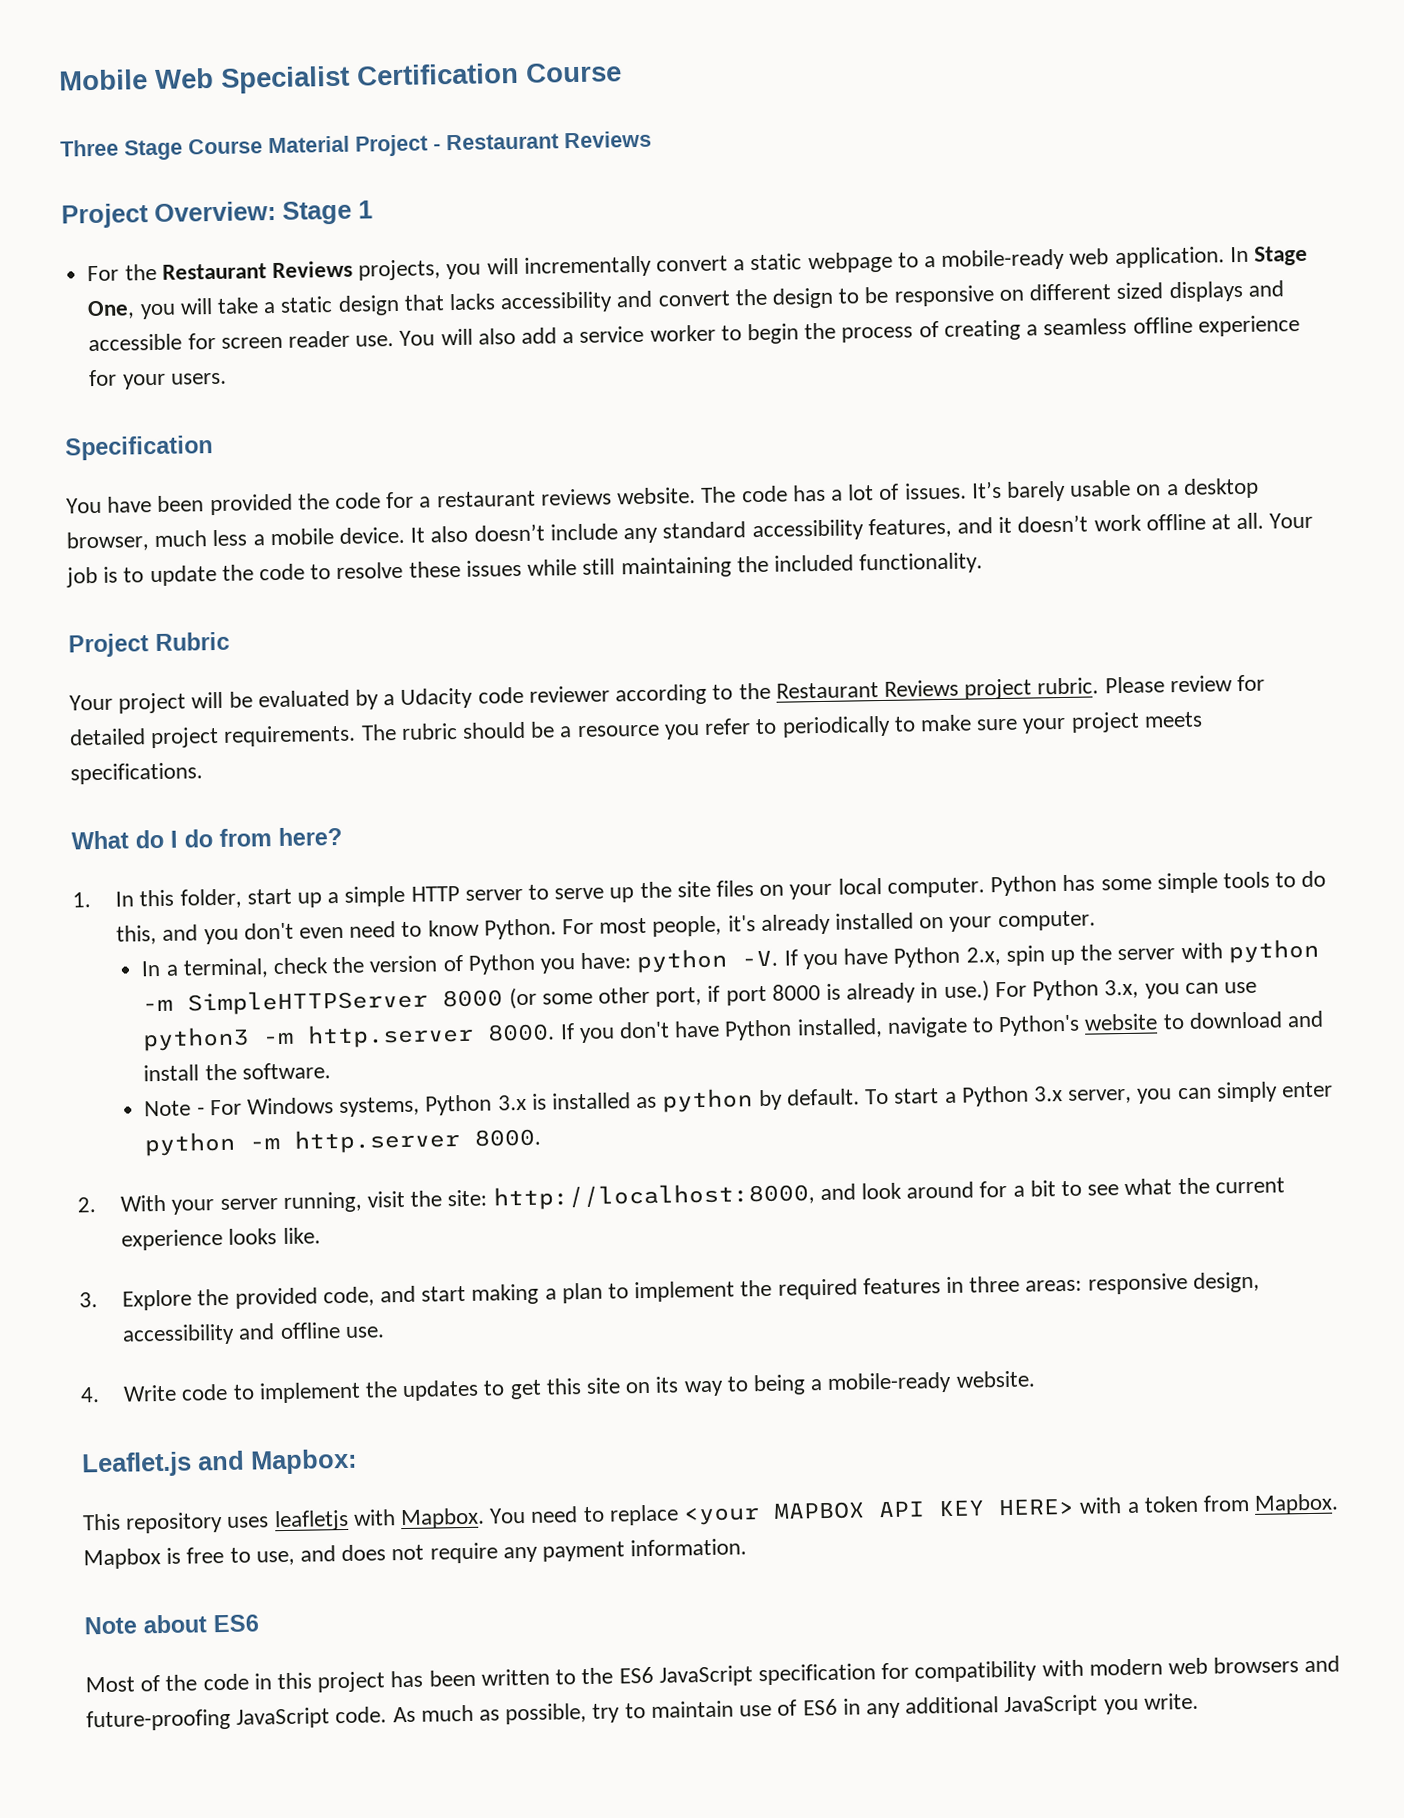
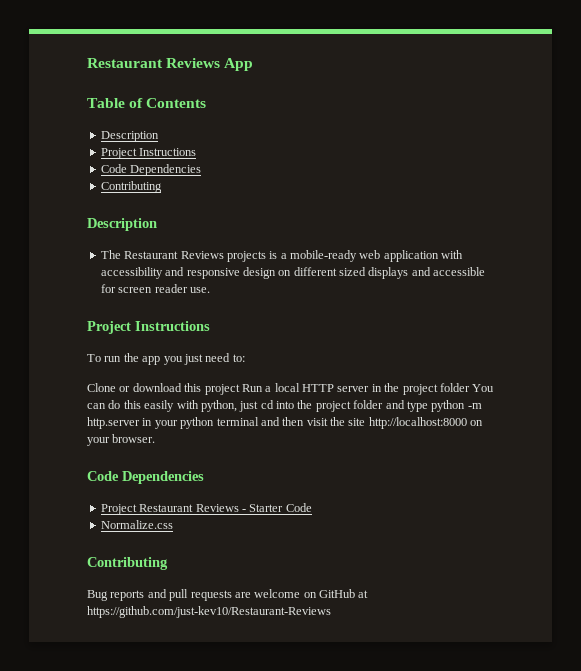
- Mobile Web Specialist Certification Course
- Three Stage Course Material Project - Restaurant Reviews
- Project Overview: Stage 1
- For the Restaurant Reviews projects, you will incrementally convert a static webpage to a mobile-ready web application. In Stage One, you will take a static design that lacks accessibility and convert the design to be responsive on different sized displays and accessible for screen reader use. You will also add a service worker to begin the process of creating a seamless offline experience for your users.
- Specification
- You have been provided the code for a restaurant reviews website. The code has a lot of issues. It’s barely usable on a desktop browser, much less a mobile device. It also doesn’t include any standard accessibility features, and it doesn’t work offline at all. Your job is to update the code to resolve these issues while still maintaining the included functionality.
- Project Rubric
- Your project will be evaluated by a Udacity code reviewer according to the Restaurant Reviews project rubric. Please review for detailed project requirements. The rubric should be a resource you refer to periodically to make sure your project meets specifications.
- What do I do from here?
- 1. In this folder, start up a simple HTTP server to serve up the site files on your local computer. Python has some simple tools to do this, and you don't even need to know Python. For most people, it's already installed on your computer.
- In a terminal, check the version of Python you have: python -V. If you have Python 2.x, spin up the server with python -m SimpleHTTPServer 8000 (or some other port, if port 8000 is already in use.) For Python 3.x, you can use python3 -m http.server 8000. If you don't have Python installed, navigate to Python's website to download and install the software.
- Note - For Windows systems, Python 3.x is installed as python by default. To start a Python 3.x server, you can simply enter python -m http.server 8000.
- 2. With your server running, visit the site: http://localhost:8000, and look around for a bit to see what the current experience looks like.
- 3. Explore the provided code, and start making a plan to implement the required features in three areas: responsive design, accessibility and offline use.
- 4. Write code to implement the updates to get this site on its way to being a mobile-ready website.
- Leaflet.js and Mapbox:
- This repository uses leafletjs with Mapbox. You need to replace <your MAPBOX API KEY HERE> with a token from Mapbox. Mapbox is free to use, and does not require any payment information.
- Note about ES6
- Most of the code in this project has been written to the ES6 JavaScript specification for compatibility with modern web browsers and future-proofing JavaScript code. As much as possible, try to maintain use of ES6 in any additional JavaScript you write.
+ Restaurant Reviews App
+ Table of Contents
+ Description
+ Project Instructions
+ Code Dependencies
+ Contributing
+ Description
+ The Restaurant Reviews projects is a mobile-ready web application with accessibility and responsive design on different sized displays and accessible for screen reader use.
+ Project Instructions
+ To run the app you just need to:
+ Clone or download this project Run a local HTTP server in the project folder You can do this easily with python, just cd into the project folder and type python -m http.server in your python terminal and then visit the site http://localhost:8000 on your browser.
+ Code Dependencies
+ Project Restaurant Reviews - Starter Code
+ Normalize.css
+ Contributing
+ Bug reports and pull requests are welcome on GitHub at https://github.com/just-kev10/Restaurant-Reviews

